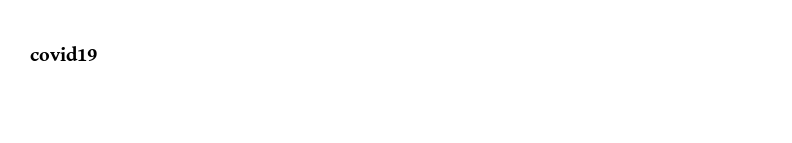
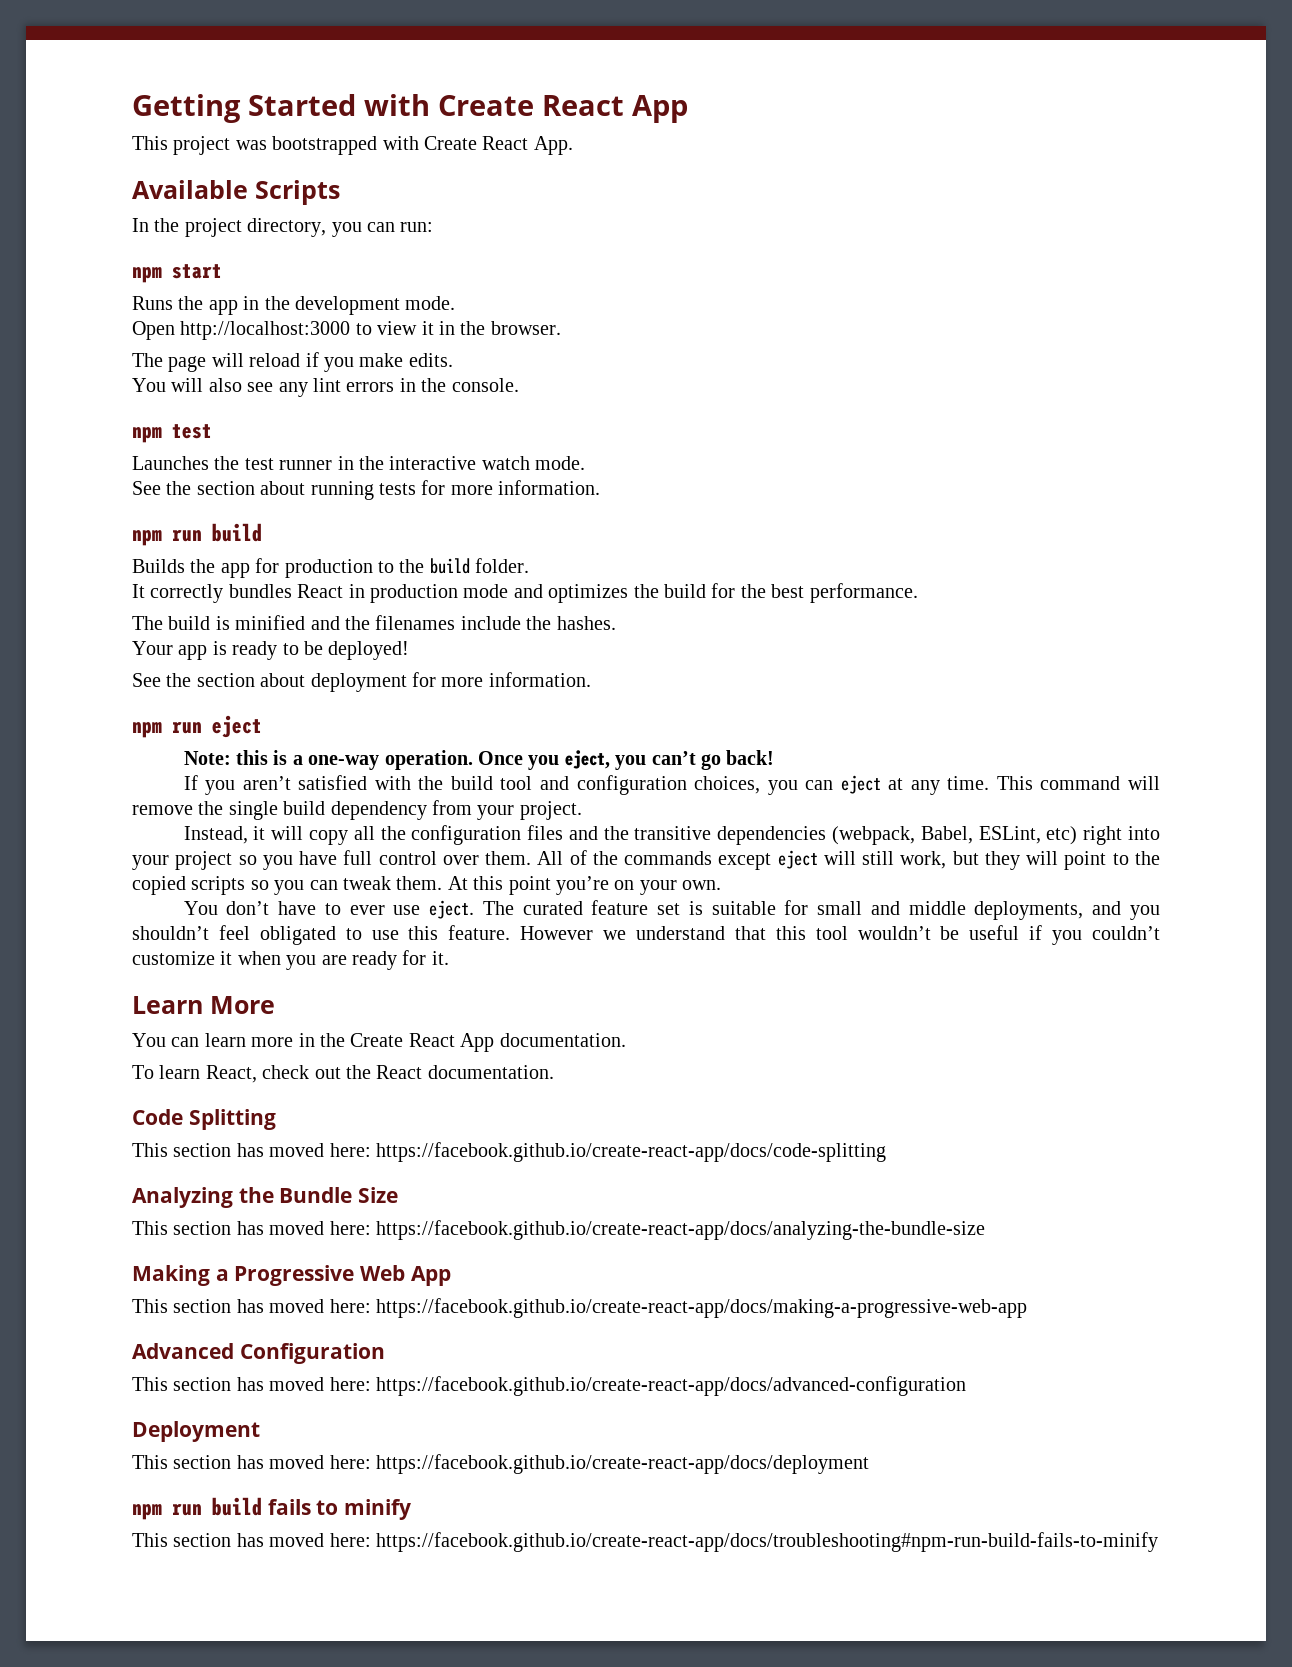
- covid19
+ Getting Started with Create React App
+ This project was bootstrapped with Create React App.
+ Available Scripts
+ In the project directory, you can run:
+ npm start
+ Runs the app in the development mode.
+ Open http://localhost:3000 to view it in the browser.
+ The page will reload if you make edits.
+ You will also see any lint errors in the console.
+ npm test
+ Launches the test runner in the interactive watch mode.
+ See the section about running tests for more information.
+ npm run build
+ Builds the app for production to the build folder.
+ It correctly bundles React in production mode and optimizes the build for the best performance.
+ The build is minified and the filenames include the hashes.
+ Your app is ready to be deployed!
+ See the section about deployment for more information.
+ npm run eject
+ Note: this is a one-way operation. Once you eject, you can’t go back!
+ If you aren’t satisfied with the build tool and configuration choices, you can eject at any time. This command will remove the single build dependency from your project.
+ Instead, it will copy all the configuration files and the transitive dependencies (webpack, Babel, ESLint, etc) right into your project so you have full control over them. All of the commands except eject will still work, but they will point to the copied scripts so you can tweak them. At this point you’re on your own.
+ You don’t have to ever use eject. The curated feature set is suitable for small and middle deployments, and you shouldn’t feel obligated to use this feature. However we understand that this tool wouldn’t be useful if you couldn’t customize it when you are ready for it.
+ Learn More
+ You can learn more in the Create React App documentation.
+ To learn React, check out the React documentation.
+ Code Splitting
+ This section has moved here: https://facebook.github.io/create-react-app/docs/code-splitting
+ Analyzing the Bundle Size
+ This section has moved here: https://facebook.github.io/create-react-app/docs/analyzing-the-bundle-size
+ Making a Progressive Web App
+ This section has moved here: https://facebook.github.io/create-react-app/docs/making-a-progressive-web-app
+ Advanced Configuration
+ This section has moved here: https://facebook.github.io/create-react-app/docs/advanced-configuration
+ Deployment
+ This section has moved here: https://facebook.github.io/create-react-app/docs/deployment
+ npm run build fails to minify
+ This section has moved here: https://facebook.github.io/create-react-app/docs/troubleshooting#npm-run-build-fails-to-minify

